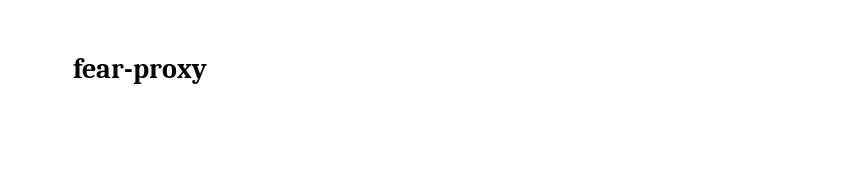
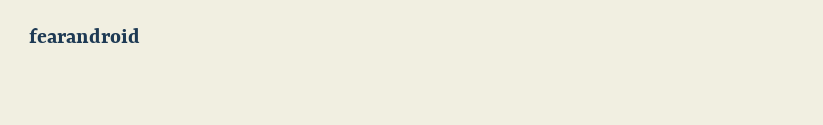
- fear-proxy
+ fearandroid

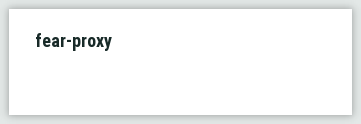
- fearandroid
+ fear-proxy

